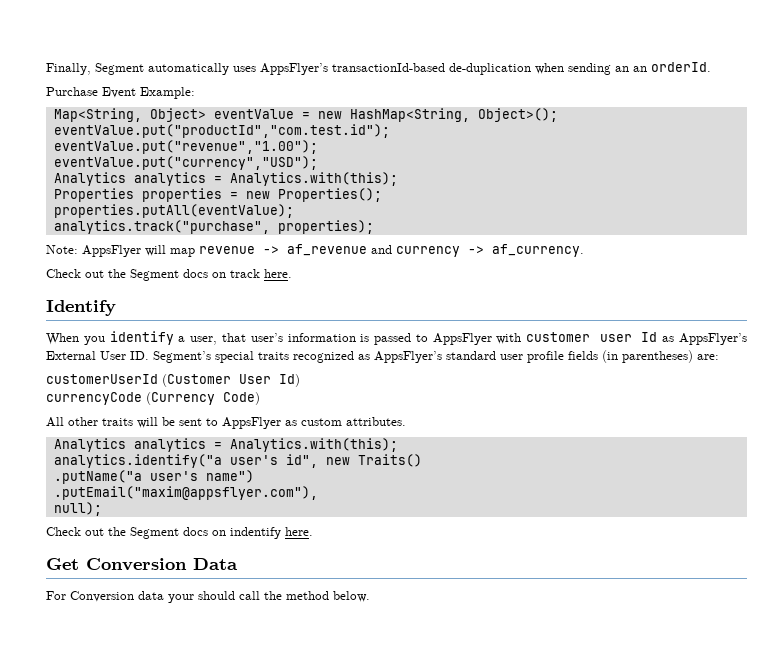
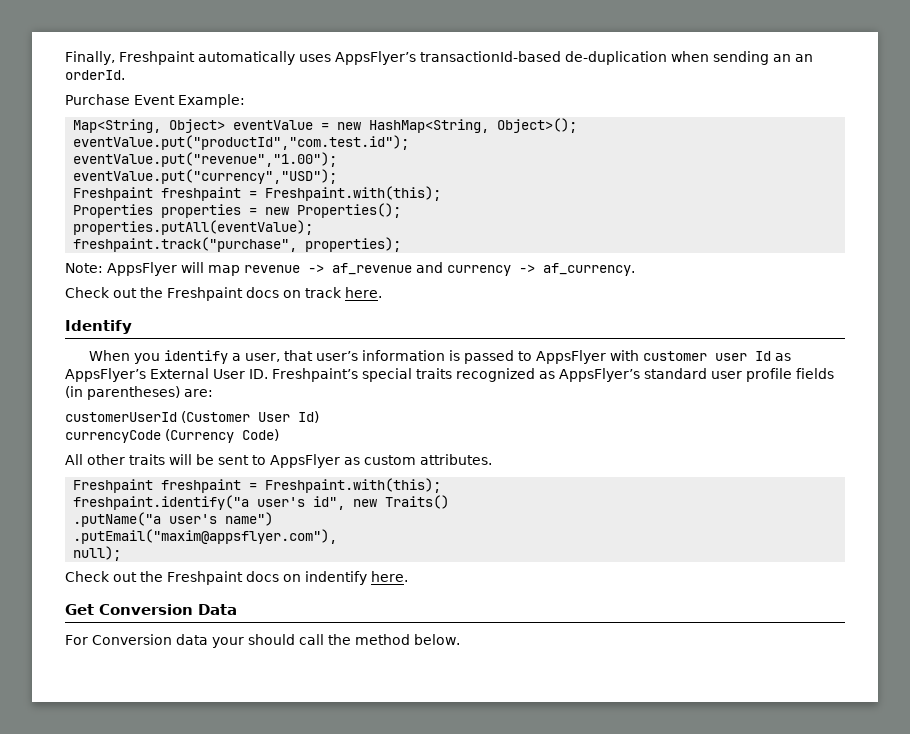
- Finally, Segment automatically uses AppsFlyer’s transactionId-based de-duplication when sending an an orderId.
+ Finally, Freshpaint automatically uses AppsFlyer’s transactionId-based de-duplication when sending an an orderId.
  eventValue.put("currency","USD");
- Analytics analytics = Analytics.with(this);
+ Freshpaint freshpaint = Freshpaint.with(this);
- analytics.track("purchase", properties);
+ freshpaint.track("purchase", properties);
- Check out the Segment docs on track here.
+ Check out the Freshpaint docs on track here.
- When you identify a user, that user’s information is passed to AppsFlyer with customer user Id as AppsFlyer’s External User ID. Segment’s special traits recognized as AppsFlyer’s standard user profile fields (in parentheses) are:
+ When you identify a user, that user’s information is passed to AppsFlyer with customer user Id as AppsFlyer’s External User ID. Freshpaint’s special traits recognized as AppsFlyer’s standard user profile fields (in parentheses) are:
  All other traits will be sent to AppsFlyer as custom attributes.
- Analytics analytics = Analytics.with(this);
- analytics.identify("a user's id", new Traits()
+ Freshpaint freshpaint = Freshpaint.with(this);
+ freshpaint.identify("a user's id", new Traits()
- Check out the Segment docs on indentify here.
+ Check out the Freshpaint docs on indentify here.

